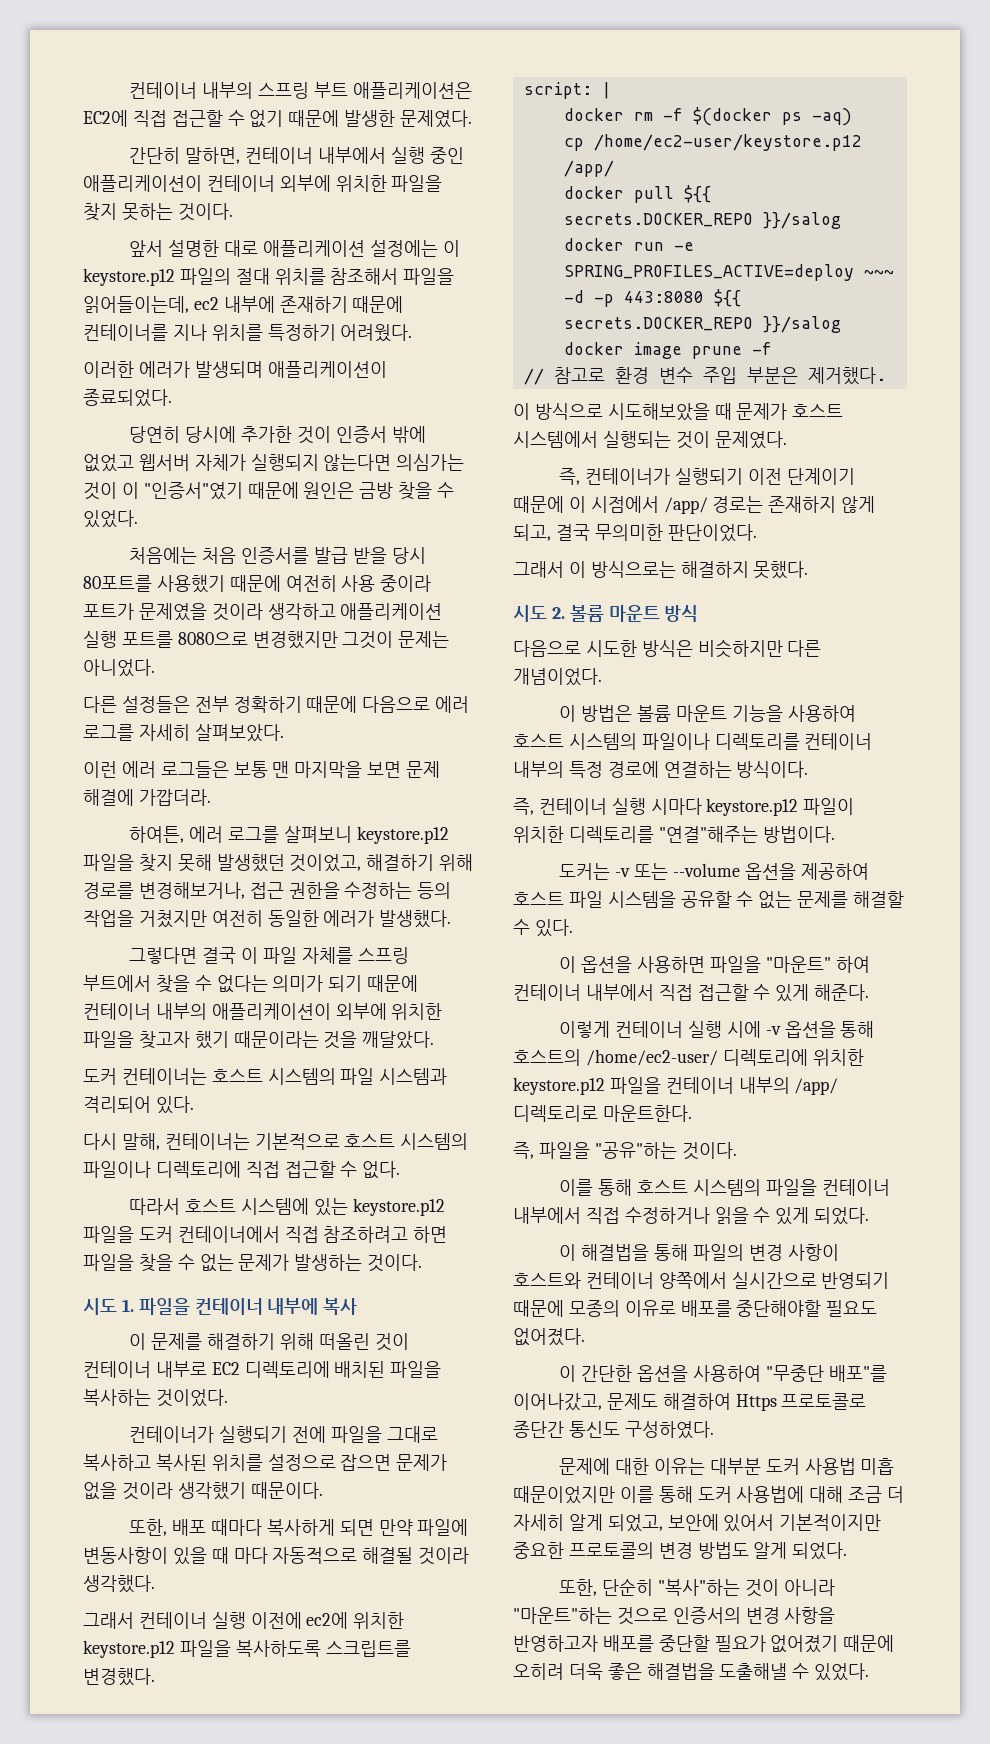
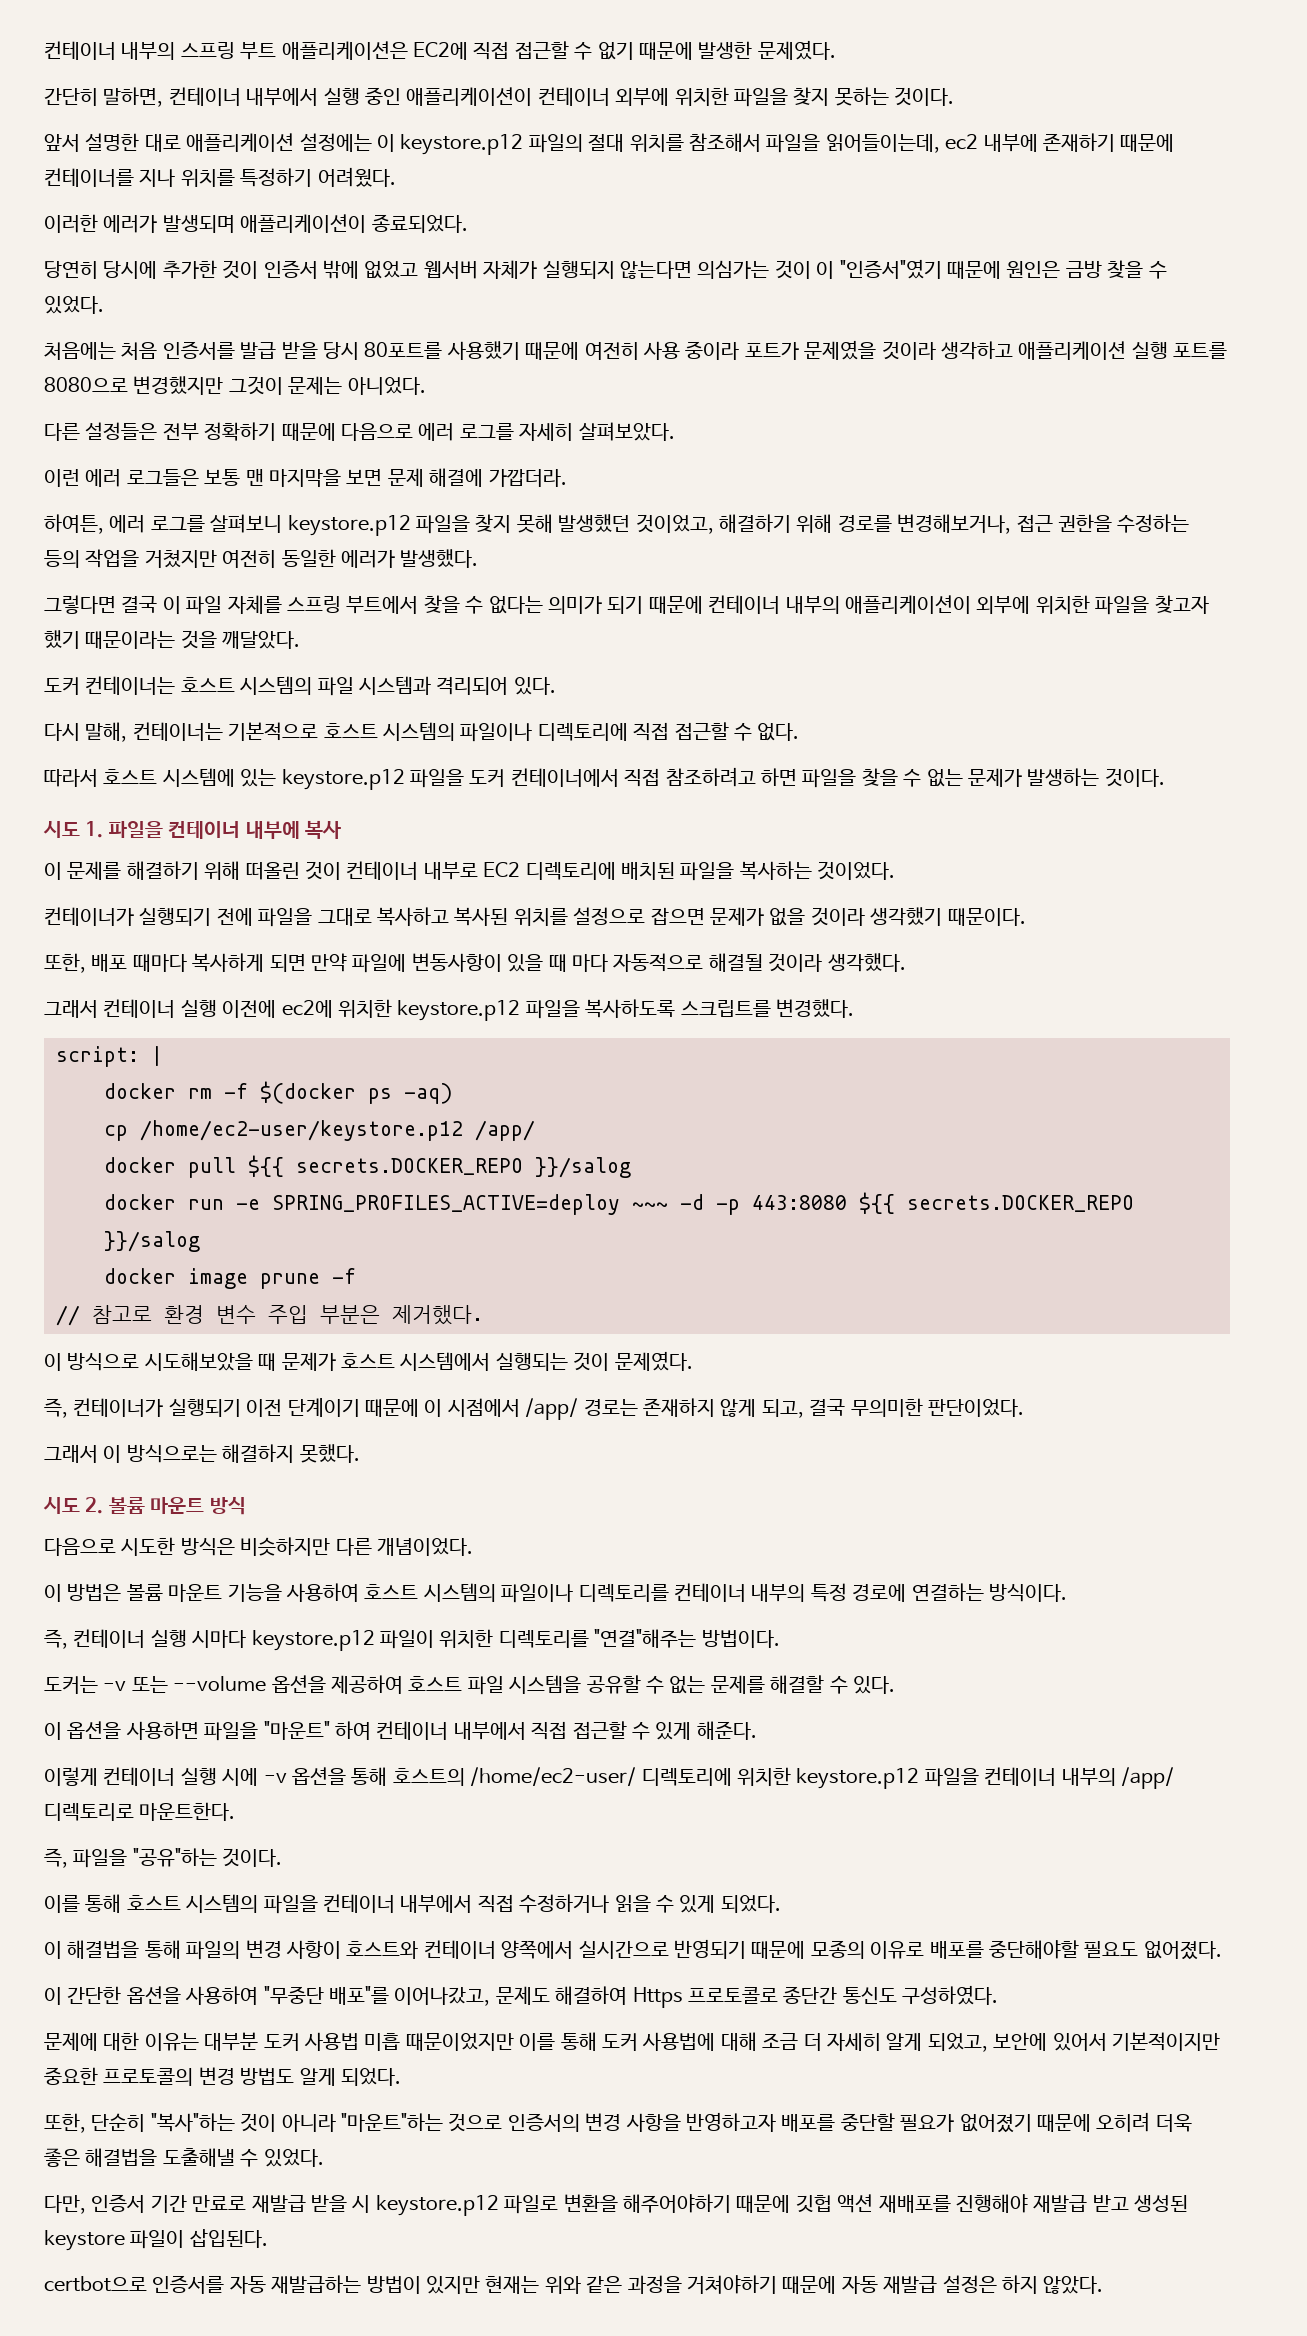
+ 다만, 인증서 기간 만료로 재발급 받을 시 keystore.p12 파일로 변환을 해주어야하기 때문에 깃헙 액션 재배포를 진행해야 재발급 받고 생성된 keystore 파일이 삽입된다.
+ certbot으로 인증서를 자동 재발급하는 방법이 있지만 현재는 위와 같은 과정을 거쳐야하기 때문에 자동 재발급 설정은 하지 않았다.

